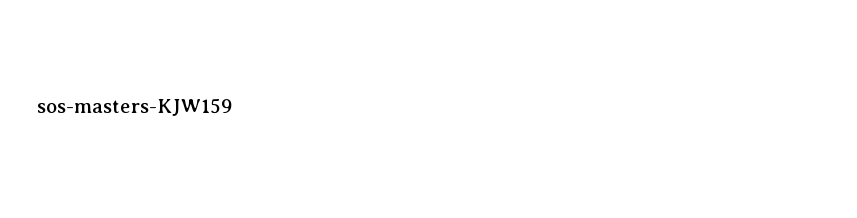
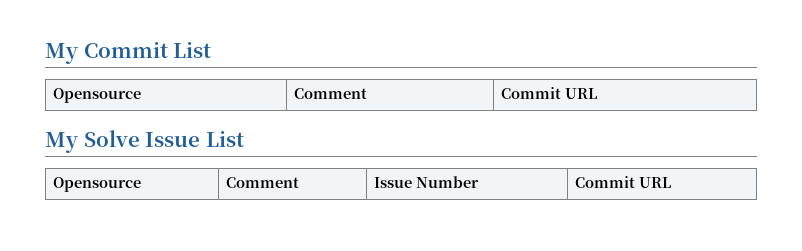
- sos-masters-KJW159
+ My Commit List
+ Opensource | Comment | Commit URL
+ My Solve Issue List
+ Opensource | Comment | Issue Number | Commit URL

